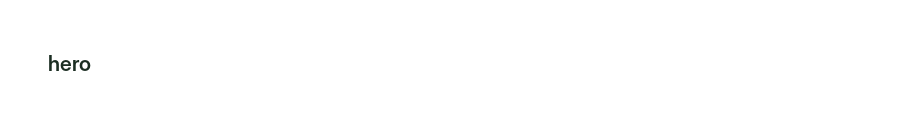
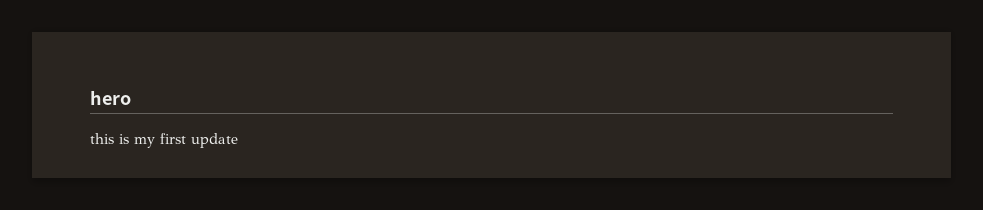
+ this is my first update

